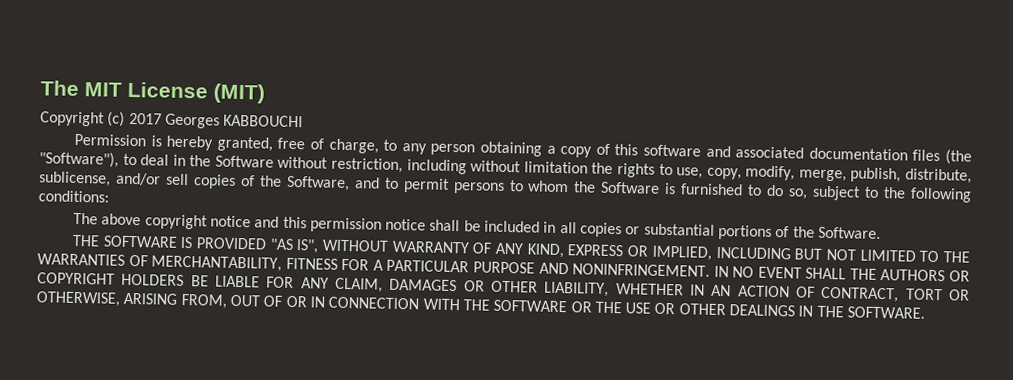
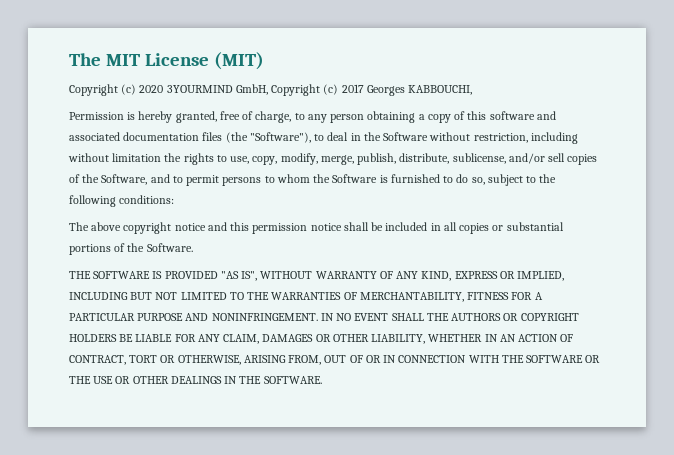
- Copyright (c) 2017 Georges KABBOUCHI
+ Copyright (c) 2020 3YOURMIND GmbH, Copyright (c) 2017 Georges KABBOUCHI,

